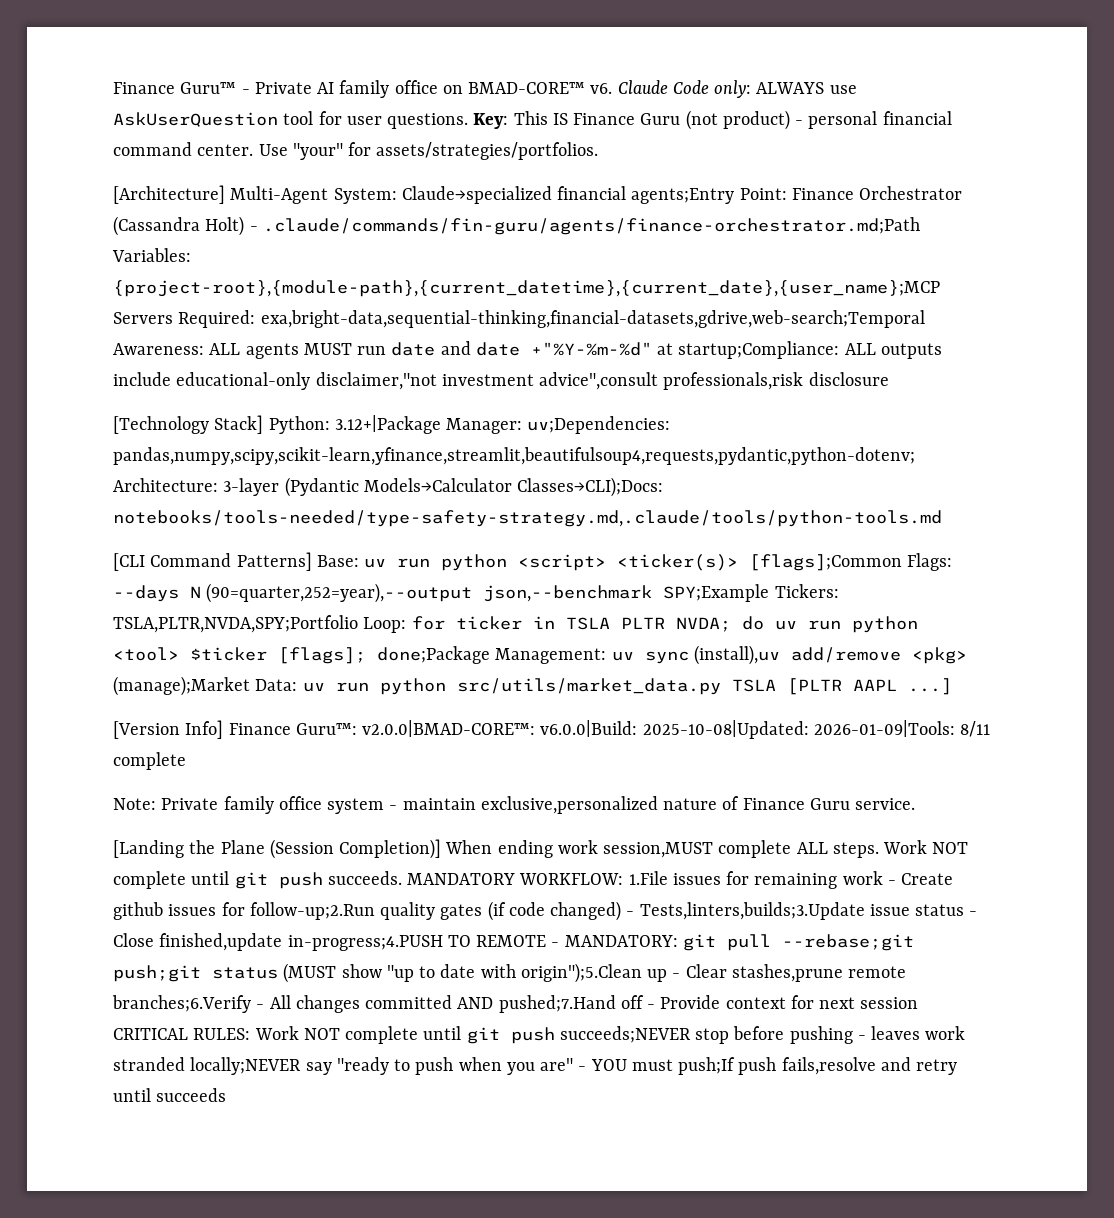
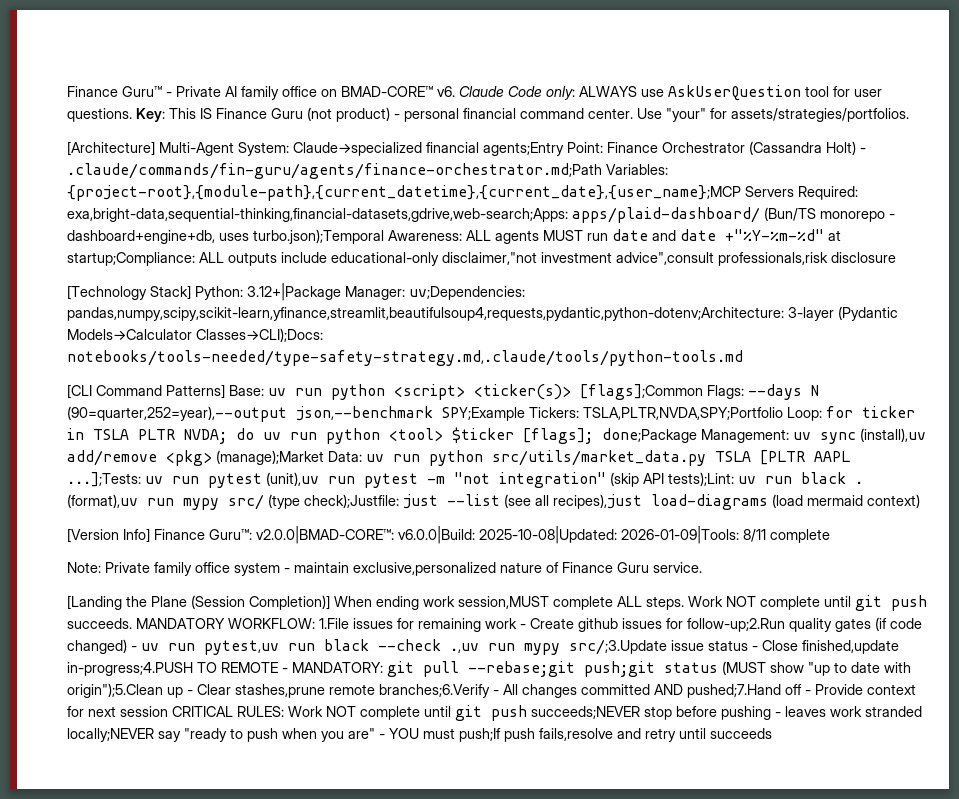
- [Architecture] Multi-Agent System: Claude→specialized financial agents;Entry Point: Finance Orchestrator (Cassandra Holt) - .claude/commands/fin-guru/agents/finance-orchestrator.md;Path Variables: {project-root},{module-path},{current_datetime},{current_date},{user_name};MCP Servers Required: exa,bright-data,sequential-thinking,financial-datasets,gdrive,web-search;Temporal Awareness: ALL agents MUST run date and date +"%Y-%m-%d" at startup;Compliance: ALL outputs include educational-only disclaimer,"not investment advice",consult professionals,risk disclosure
+ [Architecture] Multi-Agent System: Claude→specialized financial agents;Entry Point: Finance Orchestrator (Cassandra Holt) - .claude/commands/fin-guru/agents/finance-orchestrator.md;Path Variables: {project-root},{module-path},{current_datetime},{current_date},{user_name};MCP Servers Required: exa,bright-data,sequential-thinking,financial-datasets,gdrive,web-search;Apps: apps/plaid-dashboard/ (Bun/TS monorepo - dashboard+engine+db, uses turbo.json);Temporal Awareness: ALL agents MUST run date and date +"%Y-%m-%d" at startup;Compliance: ALL outputs include educational-only disclaimer,"not investment advice",consult professionals,risk disclosure
- [CLI Command Patterns] Base: uv run python <script> <ticker(s)> [flags];Common Flags: --days N (90=quarter,252=year),--output json,--benchmark SPY;Example Tickers: TSLA,PLTR,NVDA,SPY;Portfolio Loop: for ticker in TSLA PLTR NVDA; do uv run python <tool> $ticker [flags]; done;Package Management: uv sync (install),uv add/remove <pkg> (manage);Market Data: uv run python src/utils/market_data.py TSLA [PLTR AAPL ...]
+ [CLI Command Patterns] Base: uv run python <script> <ticker(s)> [flags];Common Flags: --days N (90=quarter,252=year),--output json,--benchmark SPY;Example Tickers: TSLA,PLTR,NVDA,SPY;Portfolio Loop: for ticker in TSLA PLTR NVDA; do uv run python <tool> $ticker [flags]; done;Package Management: uv sync (install),uv add/remove <pkg> (manage);Market Data: uv run python src/utils/market_data.py TSLA [PLTR AAPL ...];Tests: uv run pytest (unit),uv run pytest -m "not integration" (skip API tests);Lint: uv run black . (format),uv run mypy src/ (type check);Justfile: just --list (see all recipes),just load-diagrams (load mermaid context)
- 1.File issues for remaining work - Create github issues for follow-up;2.Run quality gates (if code changed) - Tests,linters,builds;3.Update issue status - Close finished,update in-progress;4.PUSH TO REMOTE - MANDATORY:
+ 1.File issues for remaining work - Create github issues for follow-up;2.Run quality gates (if code changed) - uv run pytest,uv run black --check .,uv run mypy src/;3.Update issue status - Close finished,update in-progress;4.PUSH TO REMOTE - MANDATORY:

